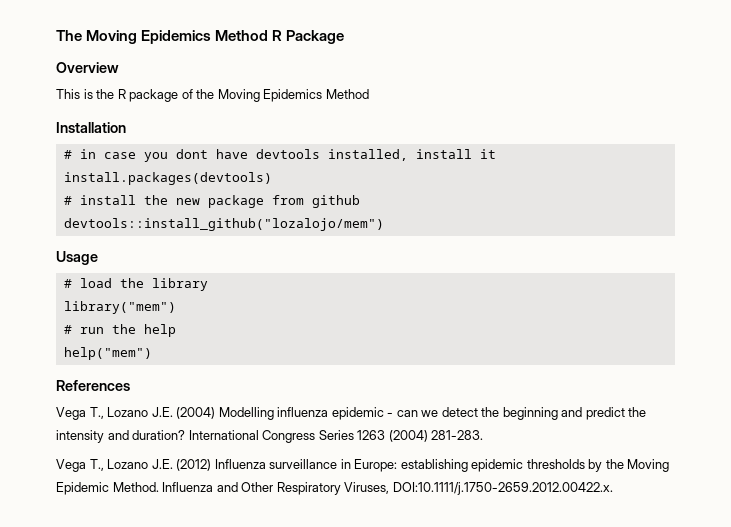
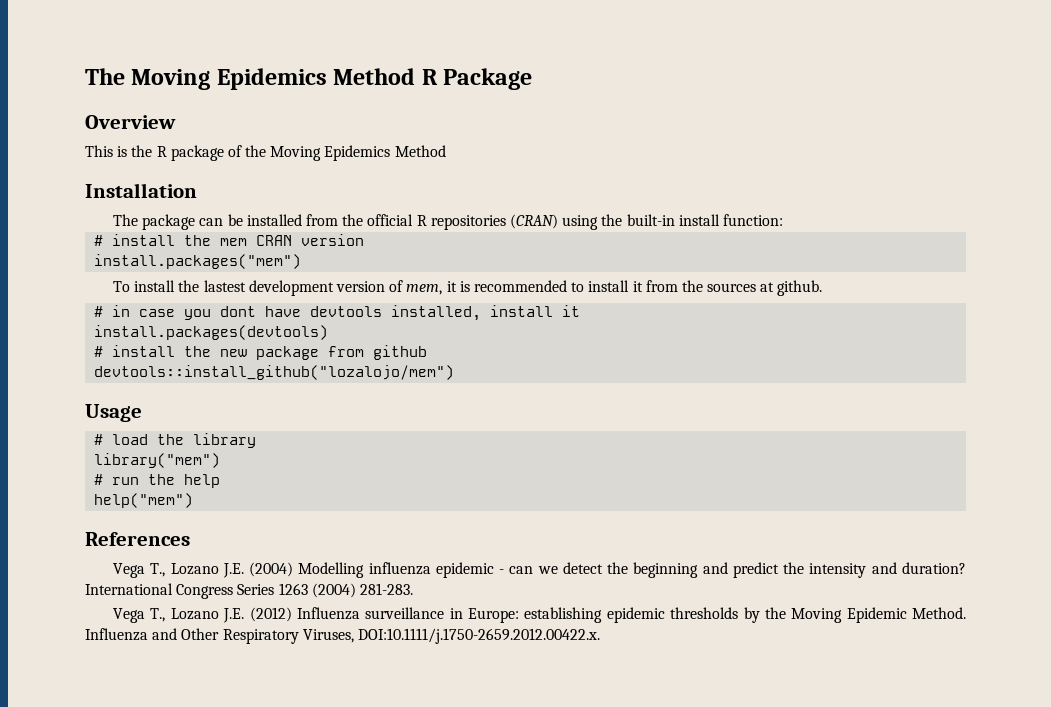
+ The package can be installed from the official R repositories (CRAN) using the built-in install function:
+ # install the mem CRAN version
+ install.packages("mem")
+ To install the lastest development version of mem, it is recommended to install it from the sources at github.

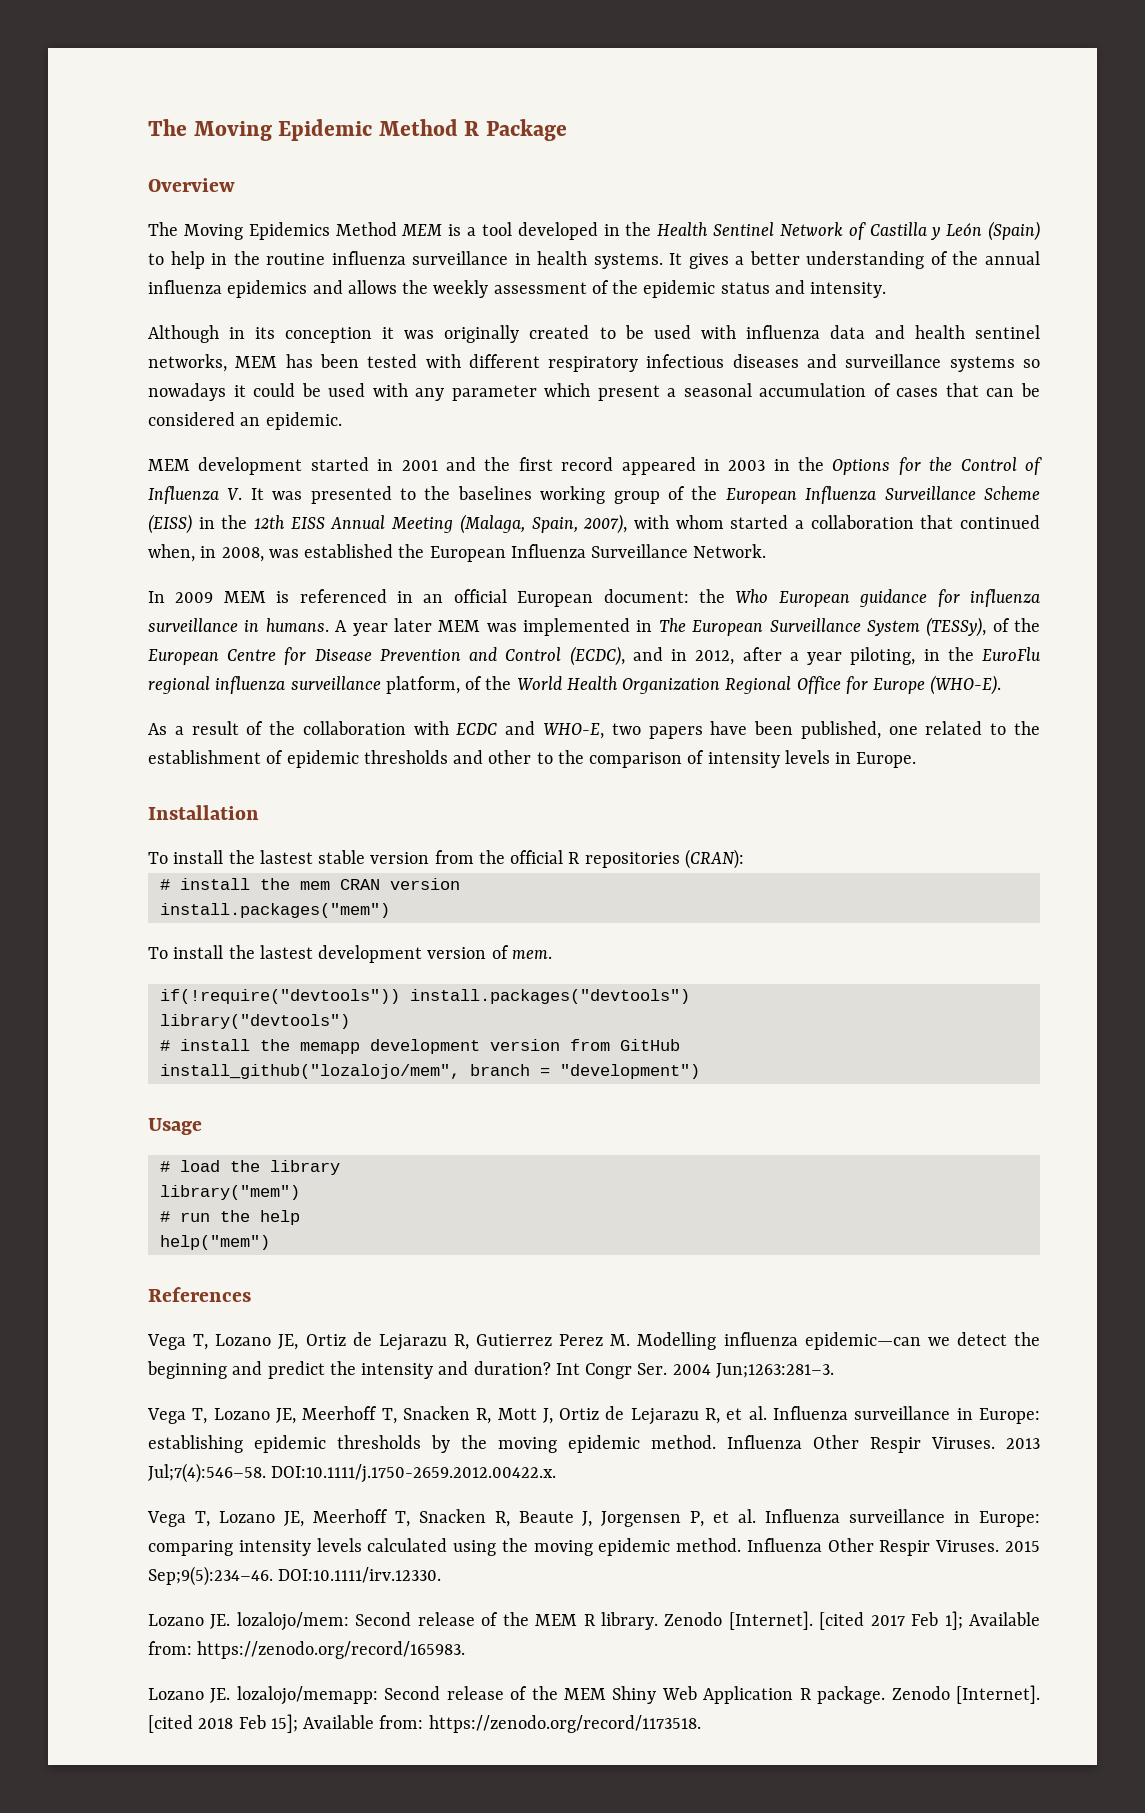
- The Moving Epidemics Method R Package
+ The Moving Epidemic Method R Package
- This is the R package of the Moving Epidemics Method
+ The Moving Epidemics Method MEM is a tool developed in the Health Sentinel Network of Castilla y León (Spain) to help in the routine influenza surveillance in health systems. It gives a better understanding of the annual influenza epidemics and allows the weekly assessment of the epidemic status and intensity.
+ Although in its conception it was originally created to be used with influenza data and health sentinel networks, MEM has been tested with different respiratory infectious diseases and surveillance systems so nowadays it could be used with any parameter which present a seasonal accumulation of cases that can be considered an epidemic.
+ MEM development started in 2001 and the first record appeared in 2003 in the Options for the Control of Influenza V. It was presented to the baselines working group of the European Influenza Surveillance Scheme (EISS) in the 12th EISS Annual Meeting (Malaga, Spain, 2007), with whom started a collaboration that continued when, in 2008, was established the European Influenza Surveillance Network.
+ In 2009 MEM is referenced in an official European document: the Who European guidance for influenza surveillance in humans. A year later MEM was implemented in The European Surveillance System (TESSy), of the European Centre for Disease Prevention and Control (ECDC), and in 2012, after a year piloting, in the EuroFlu regional influenza surveillance platform, of the World Health Organization Regional Office for Europe (WHO-E).
+ As a result of the collaboration with ECDC and WHO-E, two papers have been published, one related to the establishment of epidemic thresholds and other to the comparison of intensity levels in Europe.
  Installation
- The package can be installed from the official R repositories (CRAN) using the built-in install function:
+ To install the lastest stable version from the official R repositories (CRAN):
- To install the lastest development version of mem, it is recommended to install it from the sources at github.
- # in case you dont have devtools installed, install it
- install.packages(devtools)
- # install the new package from github
- devtools::install_github("lozalojo/mem")
+ To install the lastest development version of mem.
+ if(!require("devtools")) install.packages("devtools")
+ library("devtools")
+ # install the memapp development version from GitHub
+ install_github("lozalojo/mem", branch = "development")
- Vega T., Lozano J.E. (2004) Modelling influenza epidemic - can we detect the beginning and predict the intensity and duration?
+ Vega T, Lozano JE, Ortiz de Lejarazu R, Gutierrez Perez M. Modelling influenza epidemic—can we detect the beginning and predict the intensity and duration?
- International Congress Series 1263 (2004) 281-283.
- Vega T., Lozano J.E. (2012) Influenza surveillance in Europe: establishing epidemic thresholds by the Moving Epidemic Method. Influenza and Other Respiratory Viruses, DOI:10.1111/j.1750-2659.2012.00422.x.
+ Int Congr Ser. 2004 Jun;1263:281–3.
+ Vega T, Lozano JE, Meerhoff T, Snacken R, Mott J, Ortiz de Lejarazu R, et al. Influenza surveillance in Europe: establishing epidemic thresholds by the moving epidemic method. Influenza Other Respir Viruses. 2013 Jul;7(4):546–58. DOI:10.1111/j.1750-2659.2012.00422.x.
+ Vega T, Lozano JE, Meerhoff T, Snacken R, Beaute J, Jorgensen P, et al. Influenza surveillance in Europe: comparing intensity levels calculated using the moving epidemic method. Influenza Other Respir Viruses. 2015 Sep;9(5):234–46. DOI:10.1111/irv.12330.
+ Lozano JE. lozalojo/mem: Second release of the MEM R library. Zenodo [Internet]. [cited 2017 Feb 1]; Available from: https://zenodo.org/record/165983.
+ Lozano JE. lozalojo/memapp: Second release of the MEM Shiny Web Application R package. Zenodo [Internet]. [cited 2018 Feb 15]; Available from: https://zenodo.org/record/1173518.

